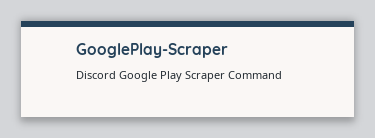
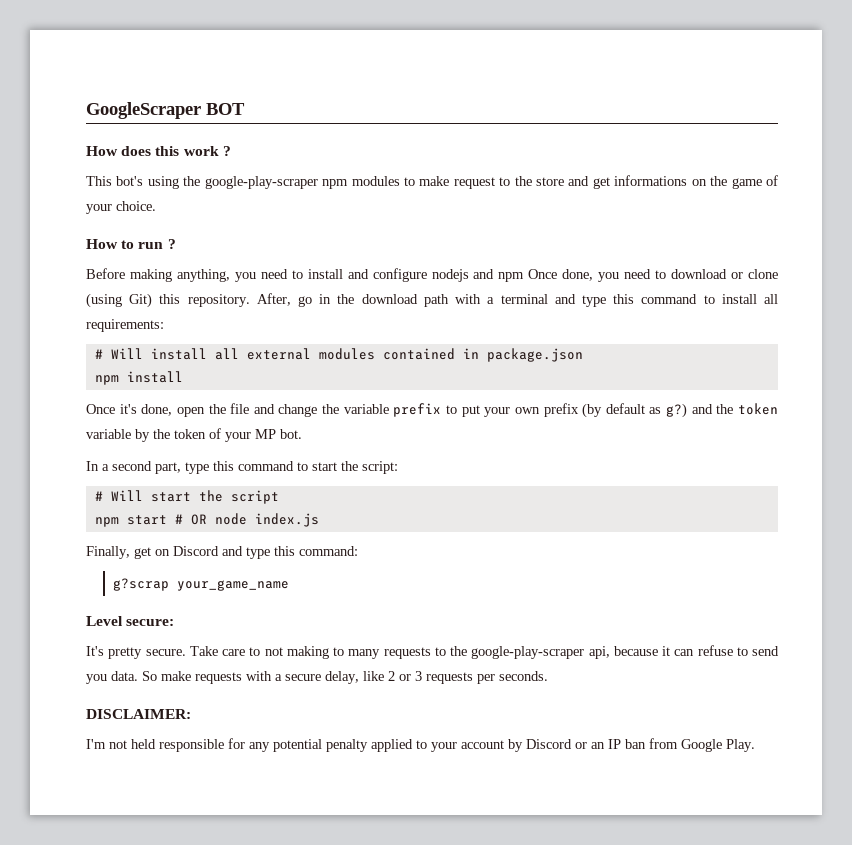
- GooglePlay-Scraper
- Discord Google Play Scraper Command
+ GoogleScraper BOT
+ How does this work ?
+ This bot's using the google-play-scraper npm modules to make request to the store and get informations on the game of your choice.
+ How to run ?
+ Before making anything, you need to install and configure nodejs and npm Once done, you need to download or clone (using Git) this repository. After, go in the download path with a terminal and type this command to install all requirements:
+ # Will install all external modules contained in package.json
+ npm install
+ Once it's done, open the file and change the variable prefix to put your own prefix (by default as g?) and the token variable by the token of your MP bot.
+ In a second part, type this command to start the script:
+ # Will start the script
+ npm start # OR node index.js
+ Finally, get on Discord and type this command:
+ g?scrap your_game_name
+ Level secure:
+ It's pretty secure. Take care to not making to many requests to the google-play-scraper api, because it can refuse to send you data. So make requests with a secure delay, like 2 or 3 requests per seconds.
+ DISCLAIMER:
+ I'm not held responsible for any potential penalty applied to your account by Discord or an IP ban from Google Play.

